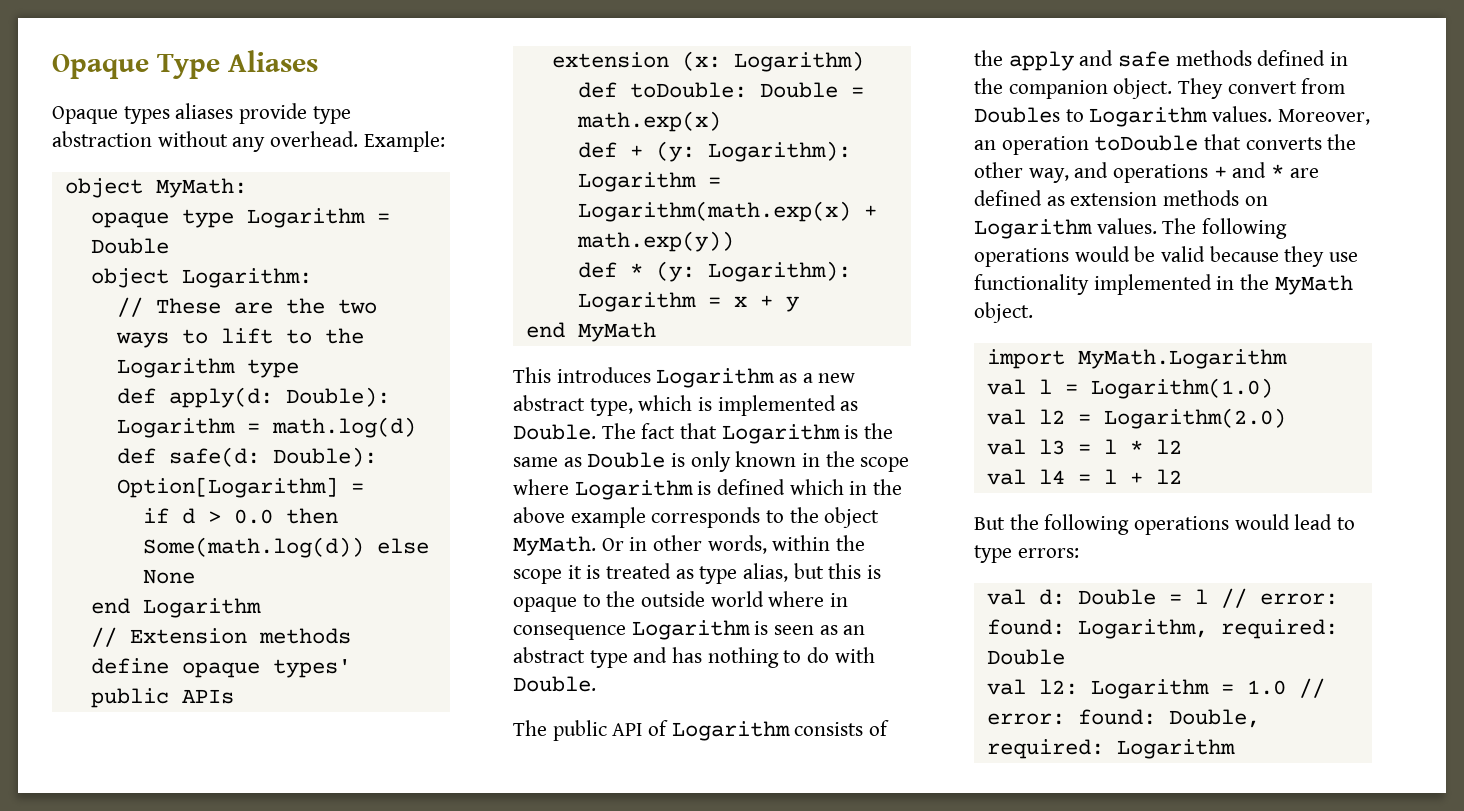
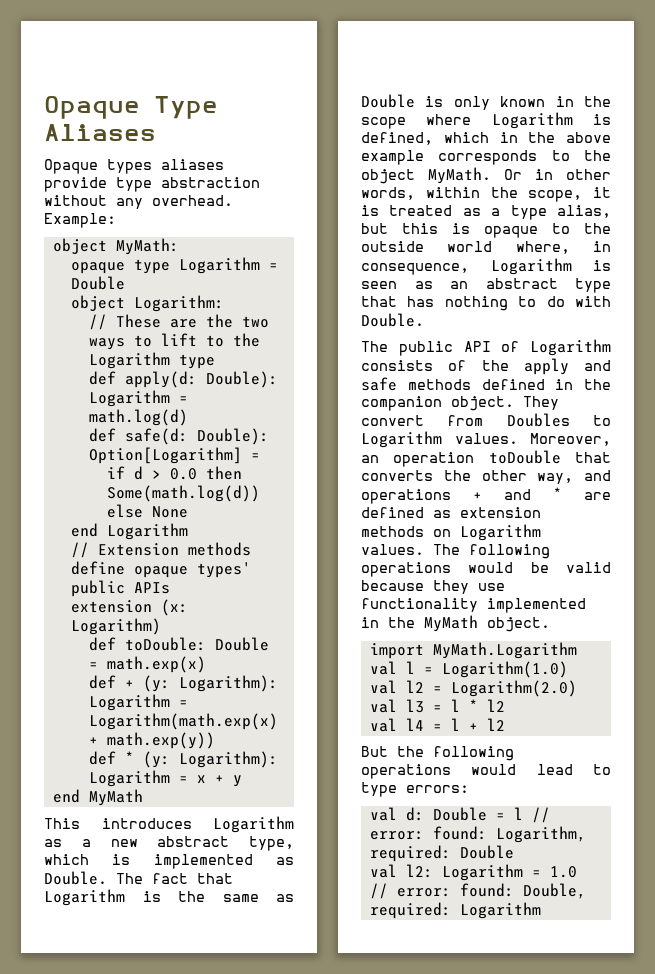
- The fact that Logarithm is the same as Double is only known in the scope where Logarithm is defined which in the above example corresponds to the object MyMath.
+ The fact that Logarithm is the same as Double is only known in the scope where Logarithm is defined, which in the above example corresponds to the object MyMath.
- Or in other words, within the scope it is treated as type alias, but this is opaque to the outside world where in consequence Logarithm is seen as an abstract type and has nothing to do with Double.
+ Or in other words, within the scope, it is treated as a type alias, but this is opaque to the outside world where, in consequence, Logarithm is seen as an abstract type that has nothing to do with Double.

